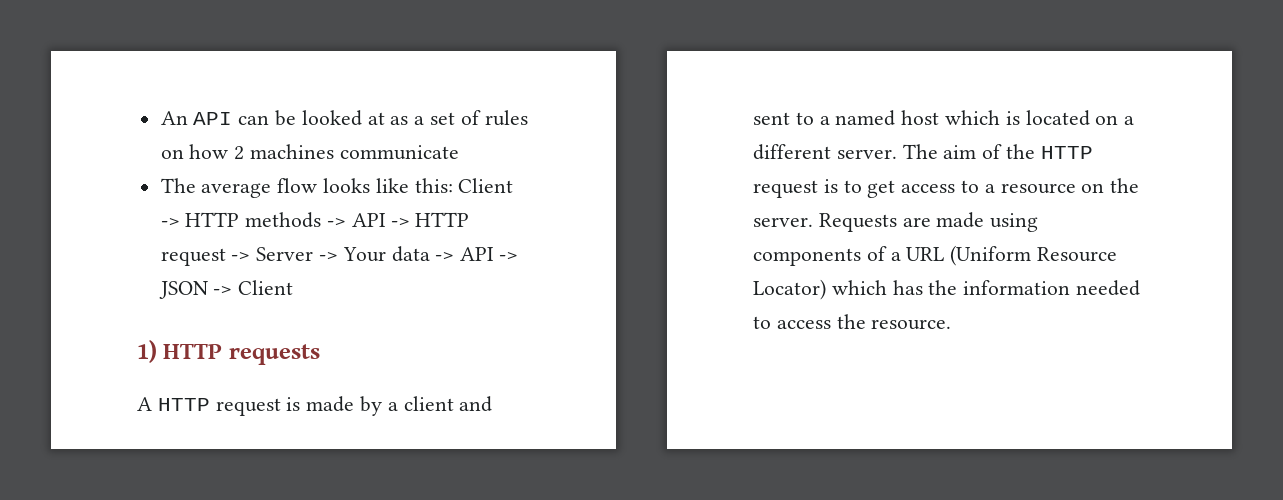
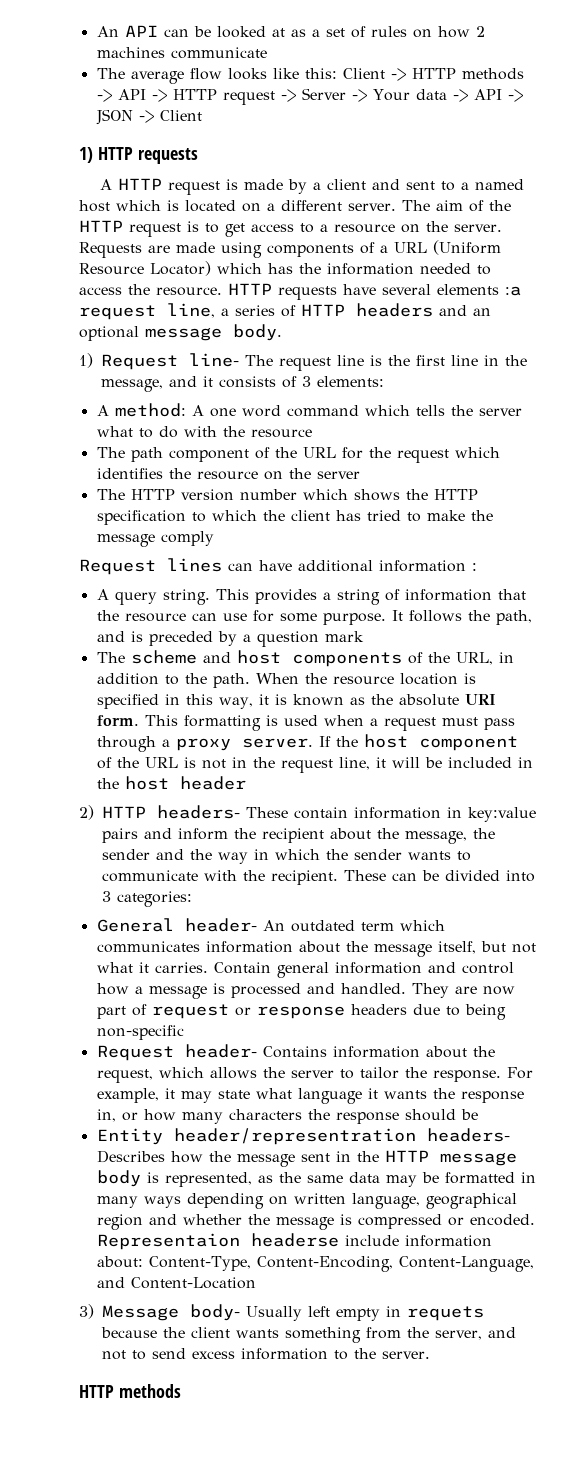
+ HTTP requests have several elements :a request line, a series of HTTP headers and an optional message body.
+ 1) Request line- The request line is the first line in the message, and it consists of 3 elements:
+ A method: A one word command which tells the server what to do with the resource
+ The path component of the URL for the request which identifies the resource on the server
+ The HTTP version number which shows the HTTP specification to which the client has tried to make the message comply
+ Request lines can have additional information :
+ A query string. This provides a string of information that the resource can use for some purpose. It follows the path, and is preceded by a question mark
+ The scheme and host components of the URL, in addition to the path. When the resource location is specified in this way, it is known as the absolute URI form. This formatting is used when a request must pass through a proxy server. If the host component of the URL is not in the request line, it will be included in the host header
+ 2) HTTP headers- These contain information in key:value pairs and inform the recipient about the message, the sender and the way in which the sender wants to communicate with the recipient. These can be divided into 3 categories:
+ General header- An outdated term which communicates information about the message itself, but not what it carries. Contain general information and control how a message is processed and handled. They are now part of request or response headers due to being non-specific
+ Request header- Contains information about the request, which allows the server to tailor the response. For example, it may state what language it wants the response in, or how many characters the response should be
+ Entity header/representration headers- Describes how the message sent in the HTTP message body is represented, as the same data may be formatted in many ways depending on written language, geographical region and whether the message is compressed or encoded. Representaion headerse include information about: Content-Type, Content-Encoding, Content-Language, and Content-Location
+ 3) Message body- Usually left empty in requets because the client wants something from the server, and not to send excess information to the server.
+ HTTP methods

